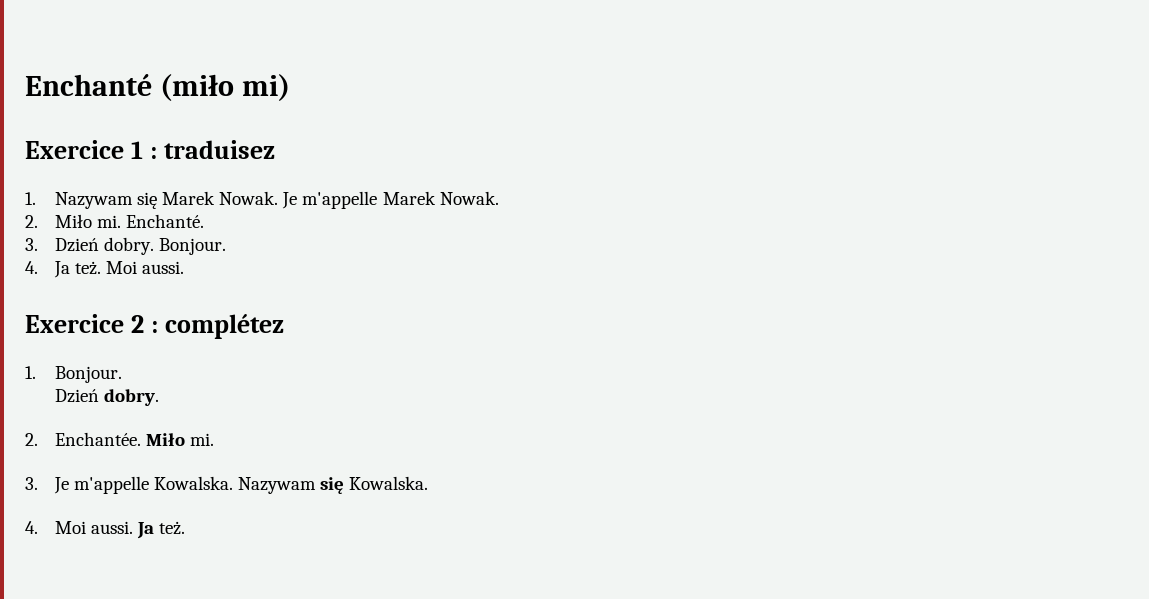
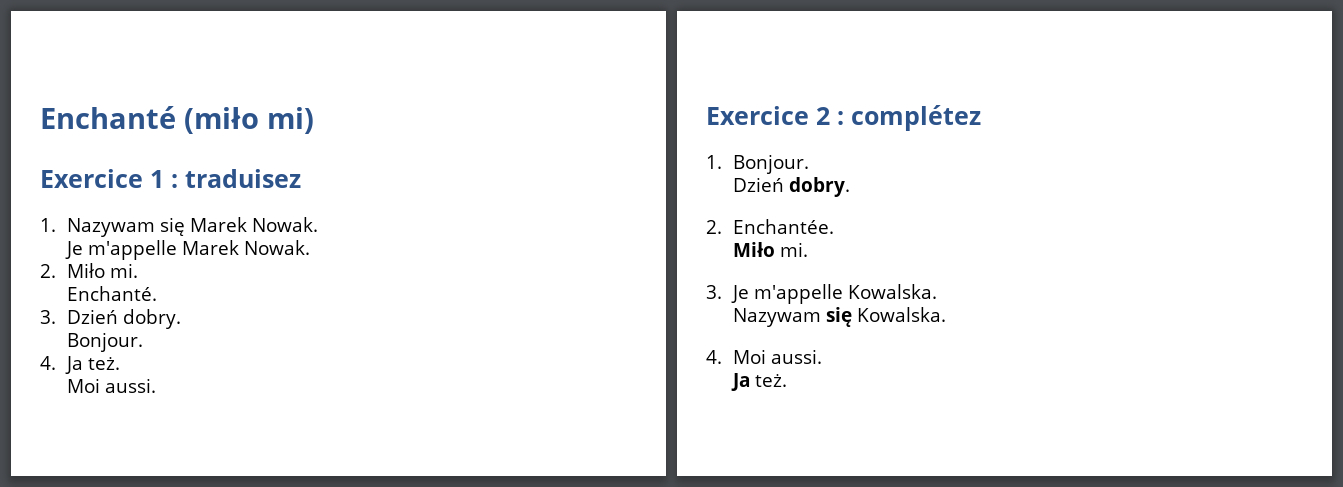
- 1. Nazywam się Marek Nowak. Je m'appelle Marek Nowak.
+ 1. Nazywam się Marek Nowak.
+ Je m'appelle Marek Nowak.
- 2. Miło mi. Enchanté.
+ 2. Miło mi.
+ Enchanté.
- 3. Dzień dobry. Bonjour.
+ 3. Dzień dobry.
+ Bonjour.
- 4. Ja też. Moi aussi.
+ 4. Ja też.
+ Moi aussi.
- 2. Enchantée. Miło mi.
+ 2. Enchantée.
+ Miło mi.
- 3. Je m'appelle Kowalska. Nazywam się Kowalska.
+ 3. Je m'appelle Kowalska.
+ Nazywam się Kowalska.
- 4. Moi aussi. Ja też.
+ 4. Moi aussi.
+ Ja też.

